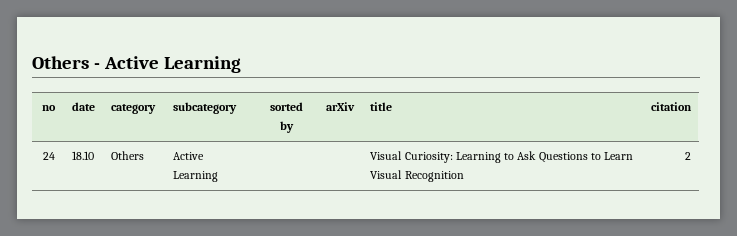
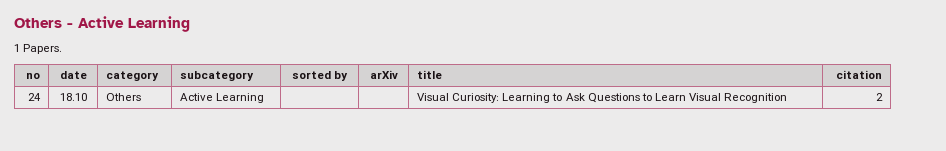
+ 1 Papers.

